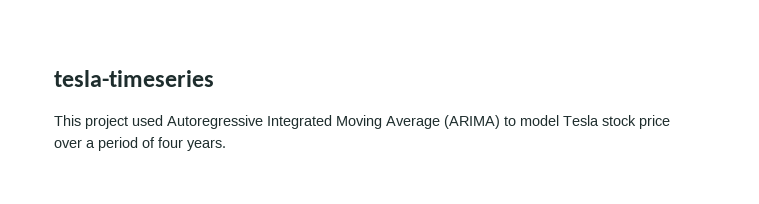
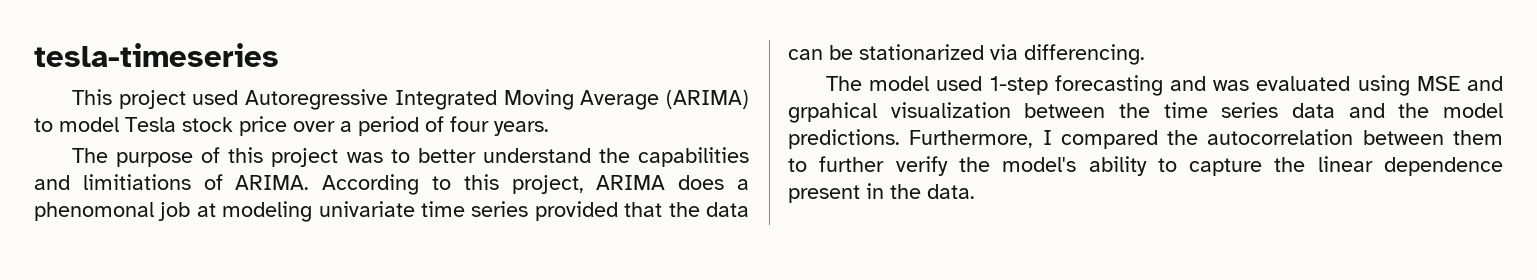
+ The purpose of this project was to better understand the capabilities and limitiations of ARIMA. According to this project, ARIMA does a phenomonal job at modeling univariate time series provided that the data can be stationarized via differencing.
+ The model used 1-step forecasting and was evaluated using MSE and grpahical visualization between the time series data and the model predictions. Furthermore, I compared the autocorrelation between them to further verify the model's ability to capture the linear dependence present in the data.

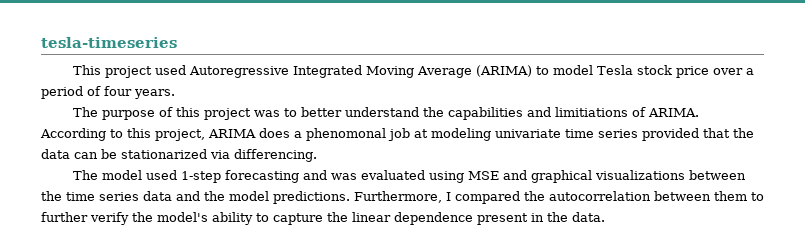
- The model used 1-step forecasting and was evaluated using MSE and grpahical visualization between the time series data and the model predictions.
+ The model used 1-step forecasting and was evaluated using MSE and graphical visualizations between the time series data and the model predictions.

